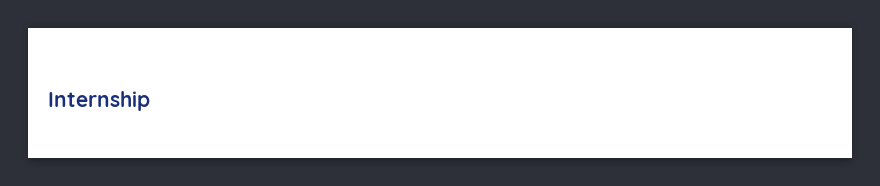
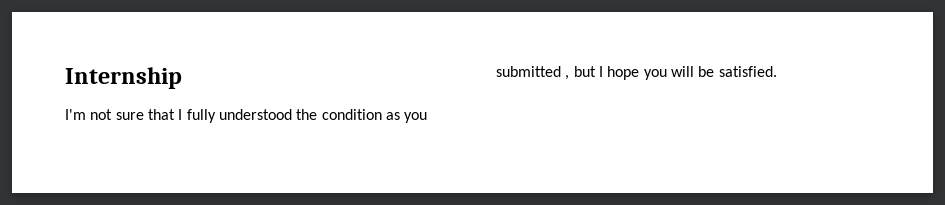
+ I'm not sure that I fully understood the condition as you submitted , but I hope you will be satisfied.

